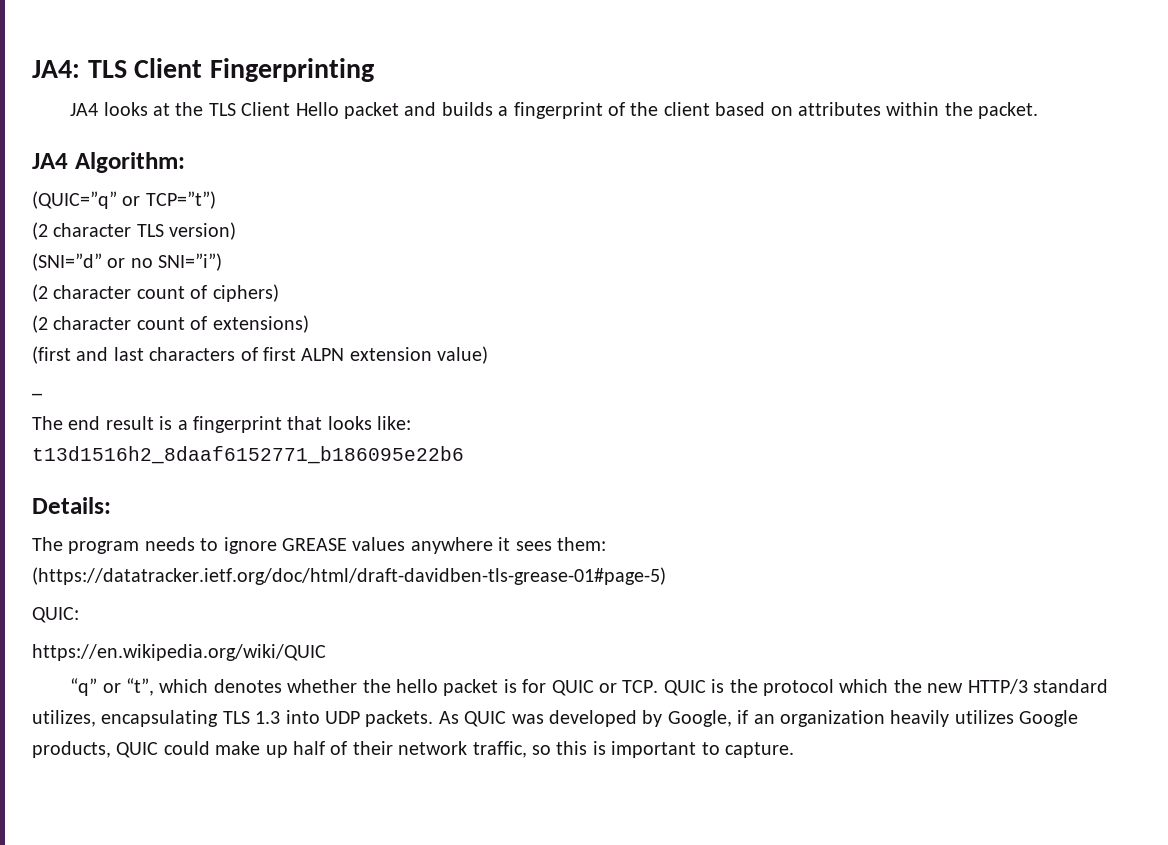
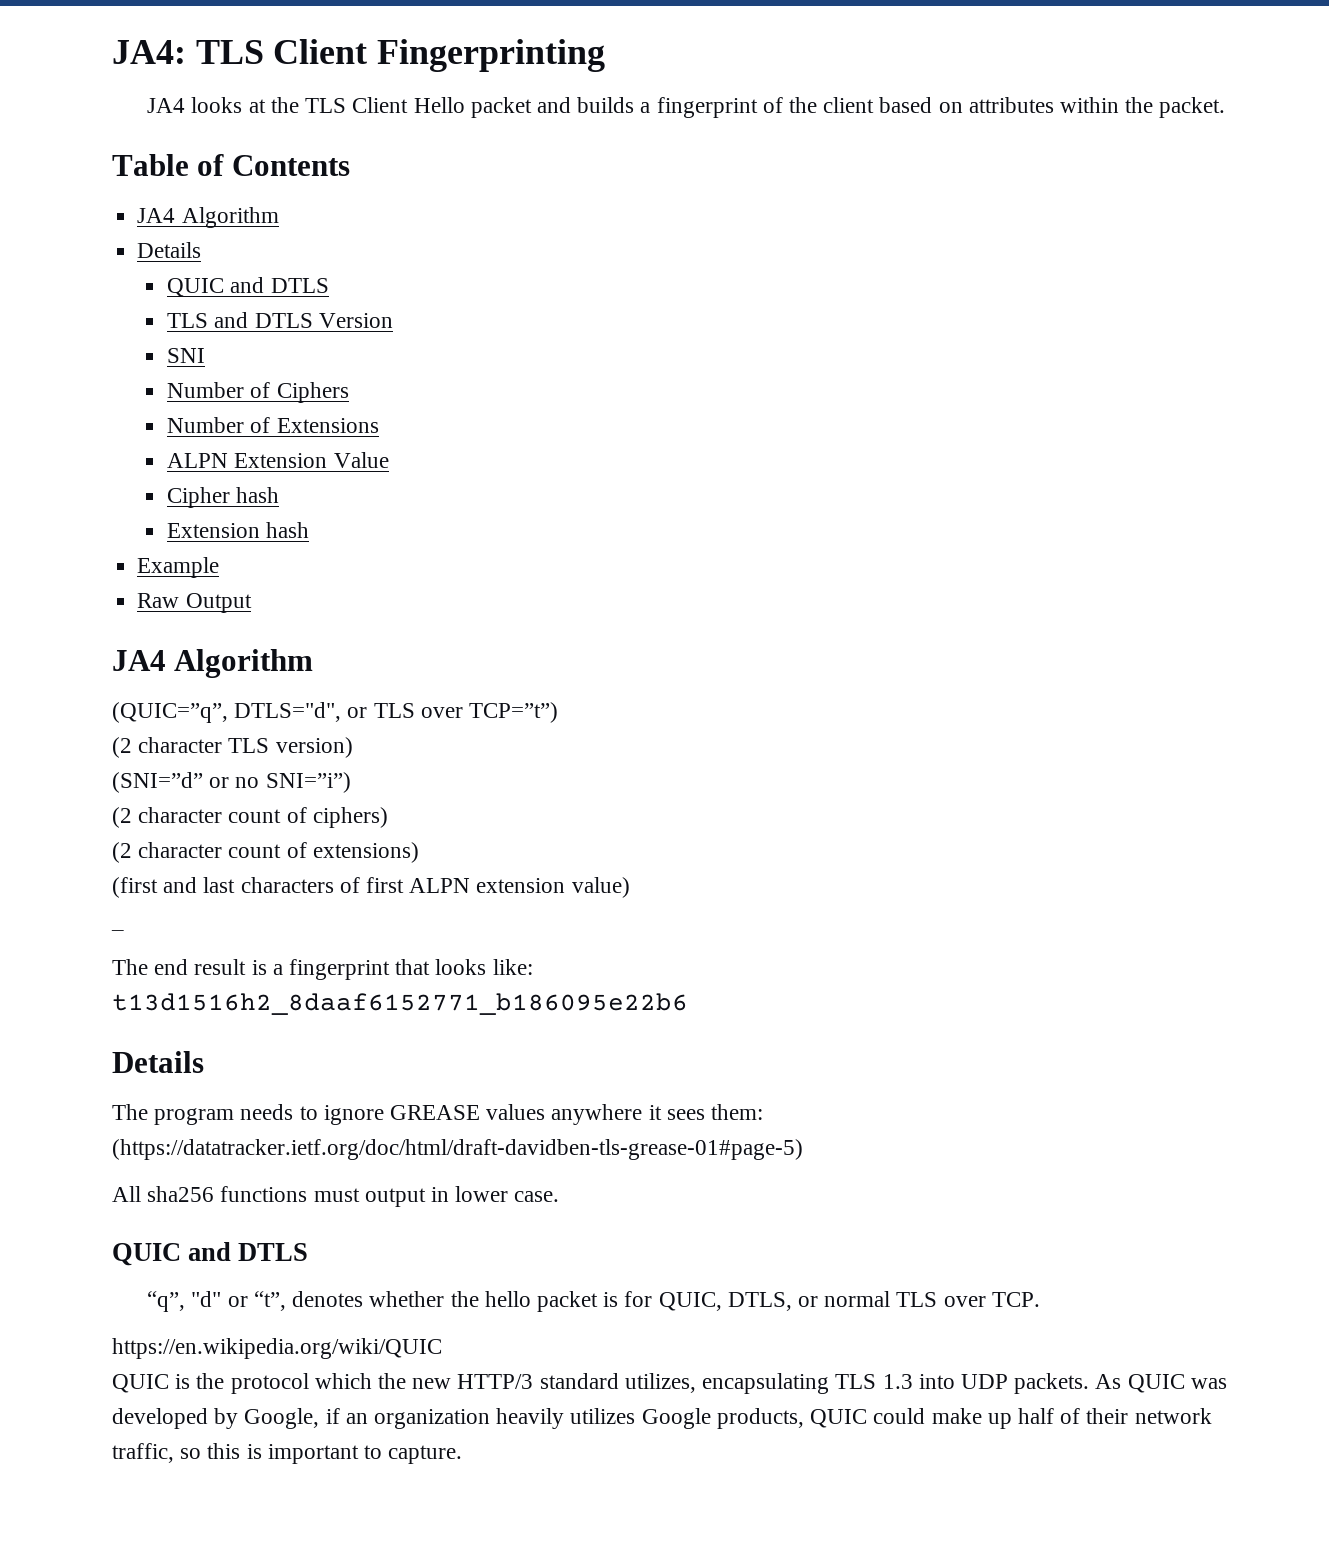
- JA4 Algorithm:
- (QUIC=”q” or TCP=”t”)
+ Table of Contents
+ JA4 Algorithm
+ Details
+ QUIC and DTLS
+ TLS and DTLS Version
+ SNI
+ Number of Ciphers
+ Number of Extensions
+ ALPN Extension Value
+ Cipher hash
+ Extension hash
+ Example
+ Raw Output
+ JA4 Algorithm
+ (QUIC=”q”, DTLS="d", or TLS over TCP=”t”)
  t13d1516h2_8daaf6152771_b186095e22b6
- Details:
+ Details
- QUIC:
+ All sha256 functions must output in lower case.
+ QUIC and DTLS
+ “q”, "d" or “t”, denotes whether the hello packet is for QUIC, DTLS, or normal TLS over TCP.
  https://en.wikipedia.org/wiki/QUIC
- “q” or “t”, which denotes whether the hello packet is for QUIC or TCP. QUIC is the protocol which the new HTTP/3 standard utilizes, encapsulating TLS 1.3 into UDP packets.
+ QUIC is the protocol which the new HTTP/3 standard utilizes, encapsulating TLS 1.3 into UDP packets.

